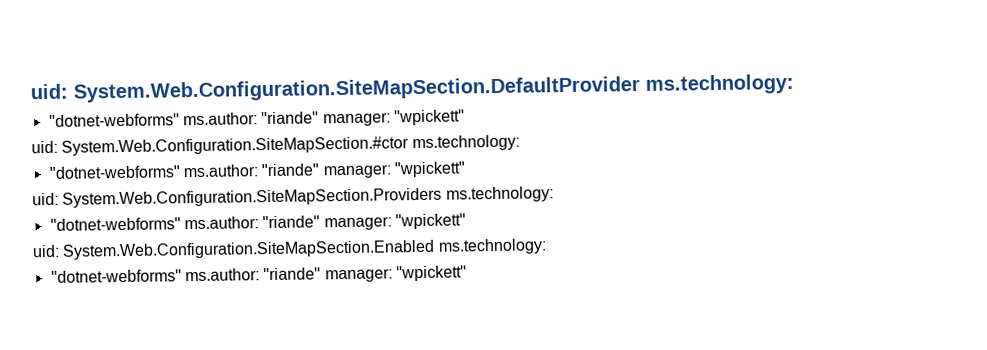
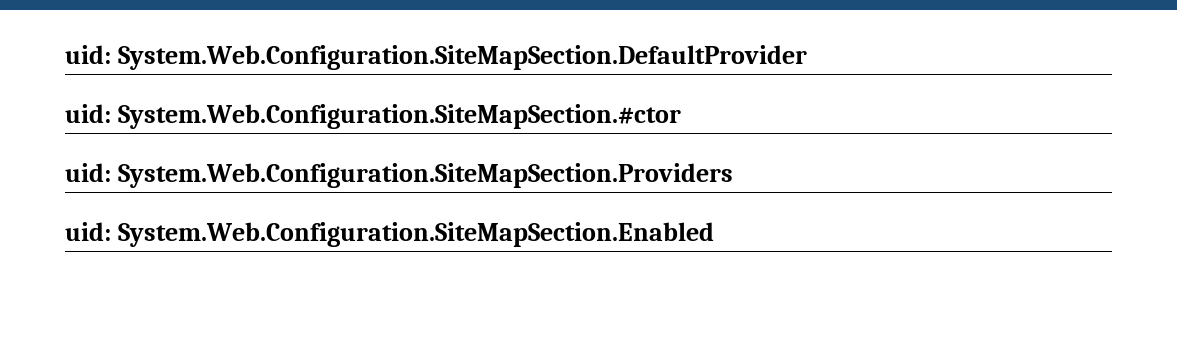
- uid: System.Web.Configuration.SiteMapSection.DefaultProvider ms.technology:
- "dotnet-webforms" ms.author: "riande" manager: "wpickett"
- uid: System.Web.Configuration.SiteMapSection.#ctor ms.technology:
- "dotnet-webforms" ms.author: "riande" manager: "wpickett"
- uid: System.Web.Configuration.SiteMapSection.Providers ms.technology:
- "dotnet-webforms" ms.author: "riande" manager: "wpickett"
- uid: System.Web.Configuration.SiteMapSection.Enabled ms.technology:
- "dotnet-webforms" ms.author: "riande" manager: "wpickett"
+ uid: System.Web.Configuration.SiteMapSection.DefaultProvider
+ uid: System.Web.Configuration.SiteMapSection.#ctor
+ uid: System.Web.Configuration.SiteMapSection.Providers
+ uid: System.Web.Configuration.SiteMapSection.Enabled

